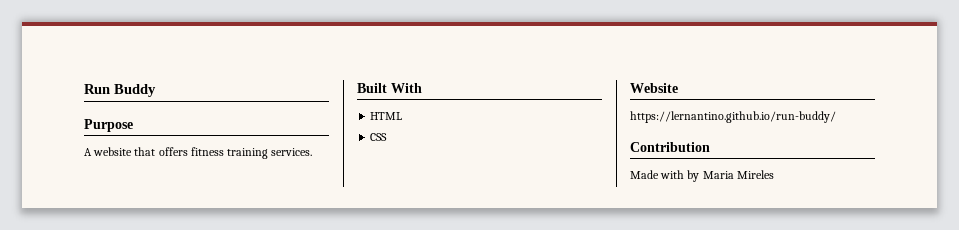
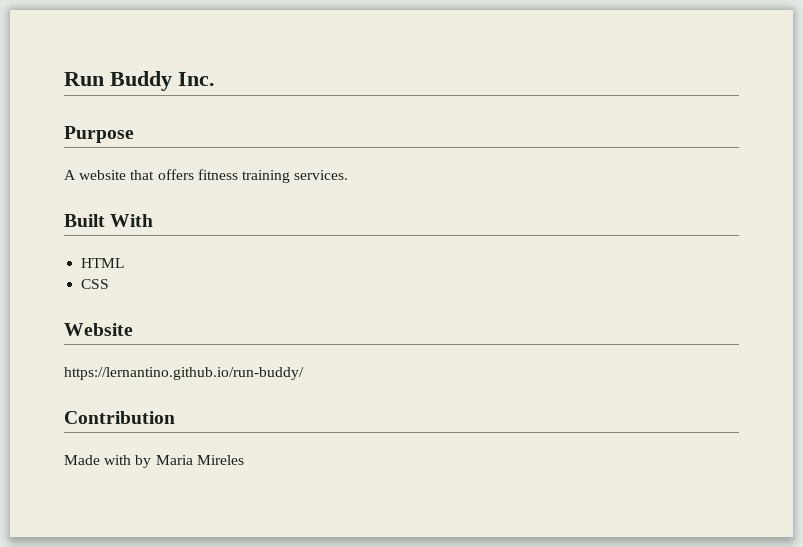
- Run Buddy
+ Run Buddy Inc.

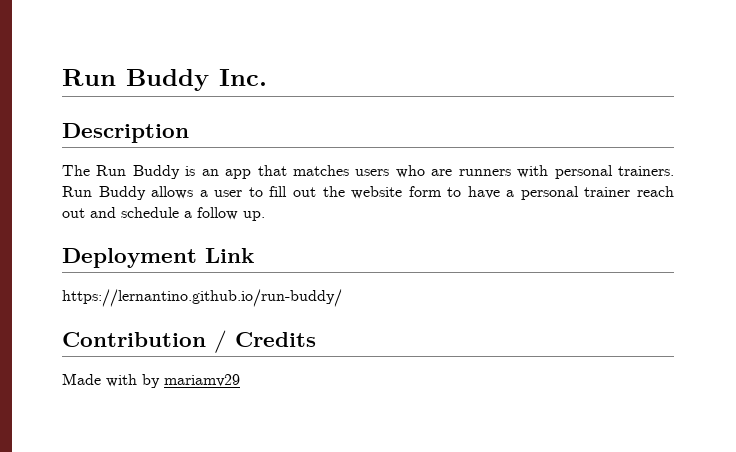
- Purpose
- A website that offers fitness training services.
- Built With
- HTML
- CSS
- Website
+ Description
+ The Run Buddy is an app that matches users who are runners with personal trainers. Run Buddy allows a user to fill out the website form to have a personal trainer reach out and schedule a follow up.
+ Deployment Link
- Contribution
+ Contribution / Credits
- Made with by Maria Mireles
+ Made with by mariamv29

